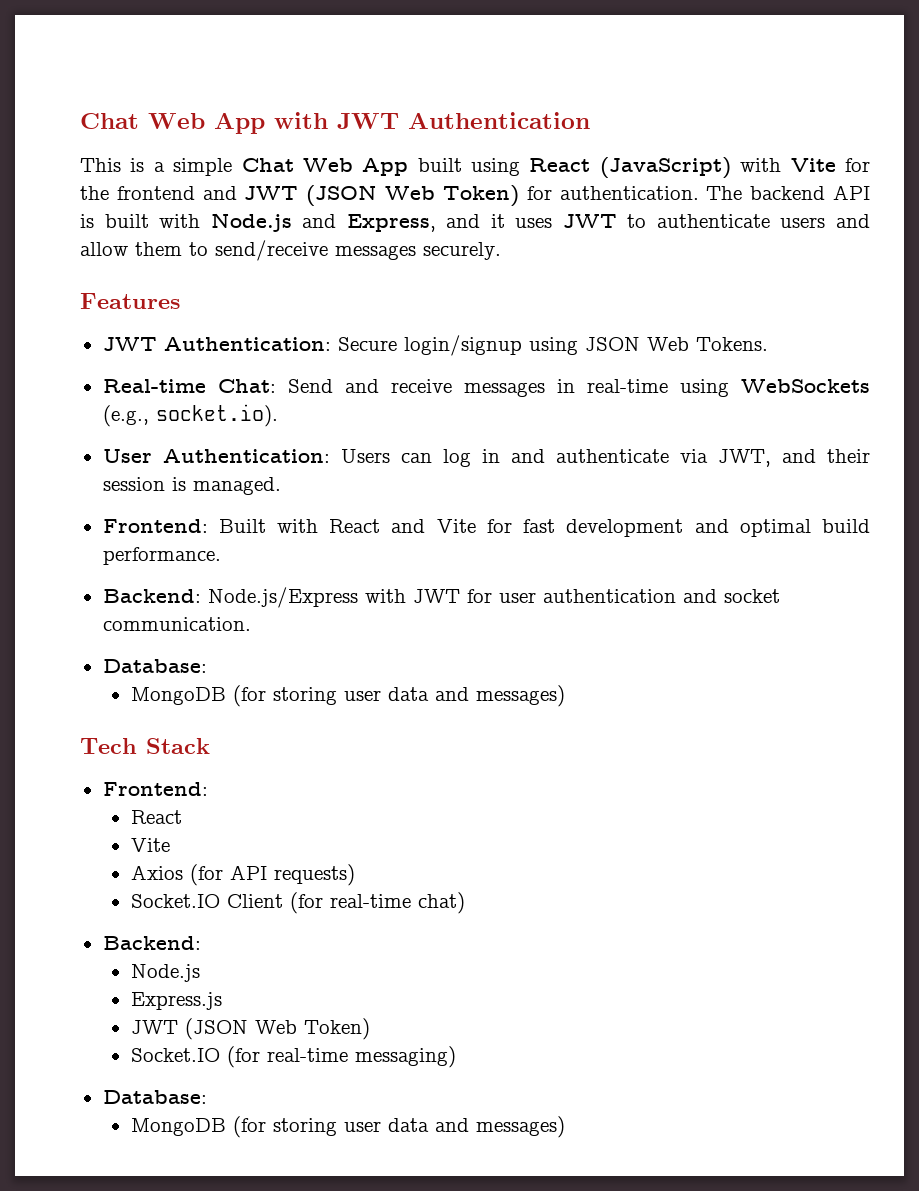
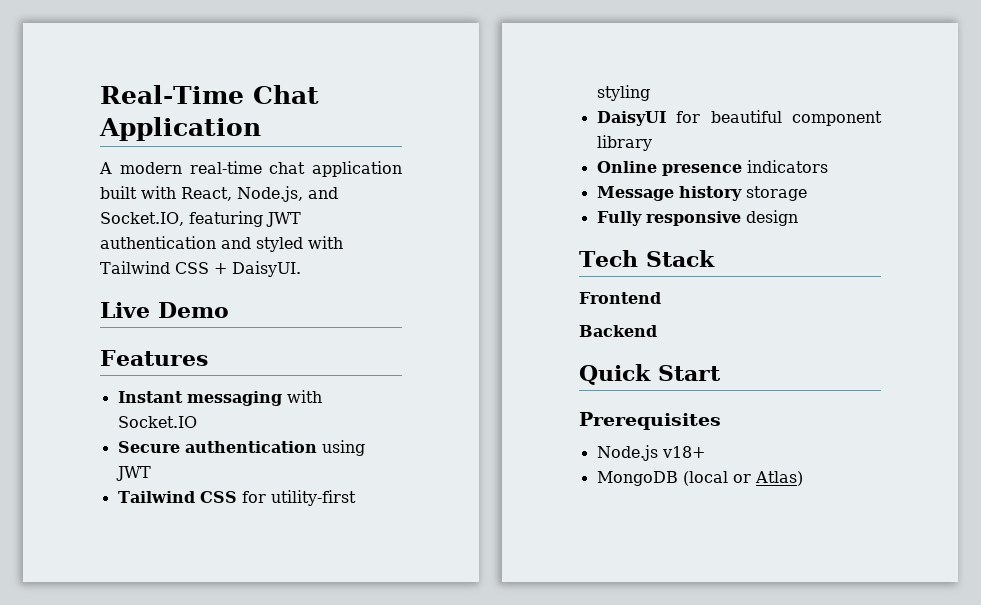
- Chat Web App with JWT Authentication
- This is a simple Chat Web App built using React (JavaScript) with Vite for the frontend and JWT (JSON Web Token) for authentication. The backend API is built with Node.js and Express, and it uses JWT to authenticate users and allow them to send/receive messages securely.
+ Real-Time Chat Application
+ A modern real-time chat application built with React, Node.js, and Socket.IO, featuring JWT authentication and styled with Tailwind CSS + DaisyUI.
+ Live Demo
  Features
- JWT Authentication: Secure login/signup using JSON Web Tokens.
- Real-time Chat: Send and receive messages in real-time using WebSockets (e.g., socket.io).
- User Authentication: Users can log in and authenticate via JWT, and their session is managed.
- Frontend: Built with React and Vite for fast development and optimal build performance.
- Backend: Node.js/Express with JWT for user authentication and socket communication.
- Database:
- MongoDB (for storing user data and messages)
+ Instant messaging with Socket.IO
+ Secure authentication using JWT
+ Tailwind CSS for utility-first styling
+ DaisyUI for beautiful component library
+ Online presence indicators
+ Message history storage
+ Fully responsive design
  Tech Stack
- Frontend:
- React
- Vite
- Axios (for API requests)
- Socket.IO Client (for real-time chat)
- Backend:
- Node.js
- Express.js
- JWT (JSON Web Token)
- Socket.IO (for real-time messaging)
- Database:
- MongoDB (for storing user data and messages)
+ Frontend
+ Backend
+ Quick Start
+ Prerequisites
+ Node.js v18+
+ MongoDB (local or Atlas)

